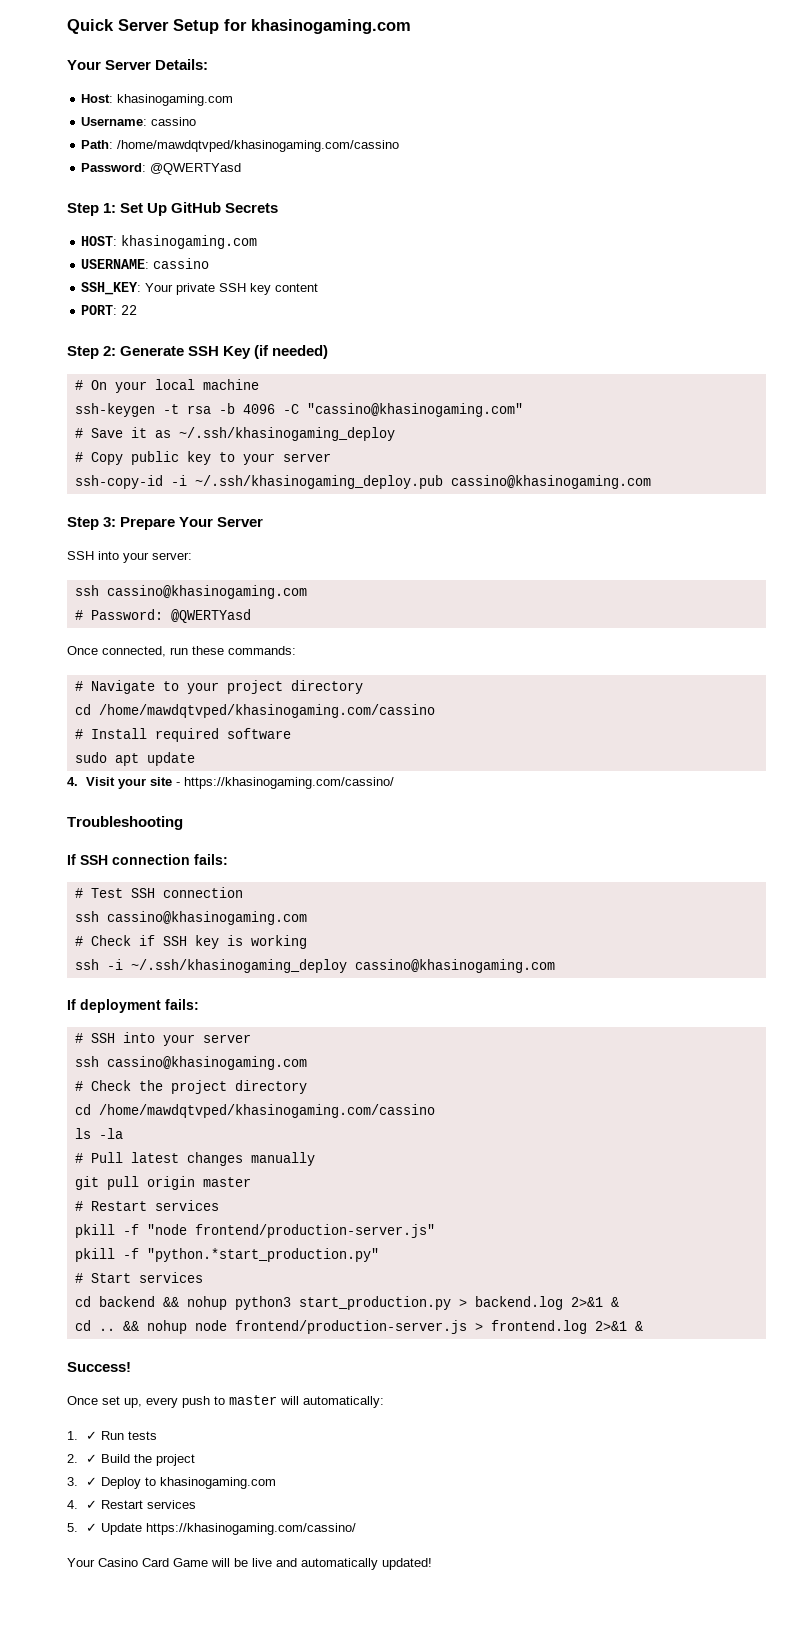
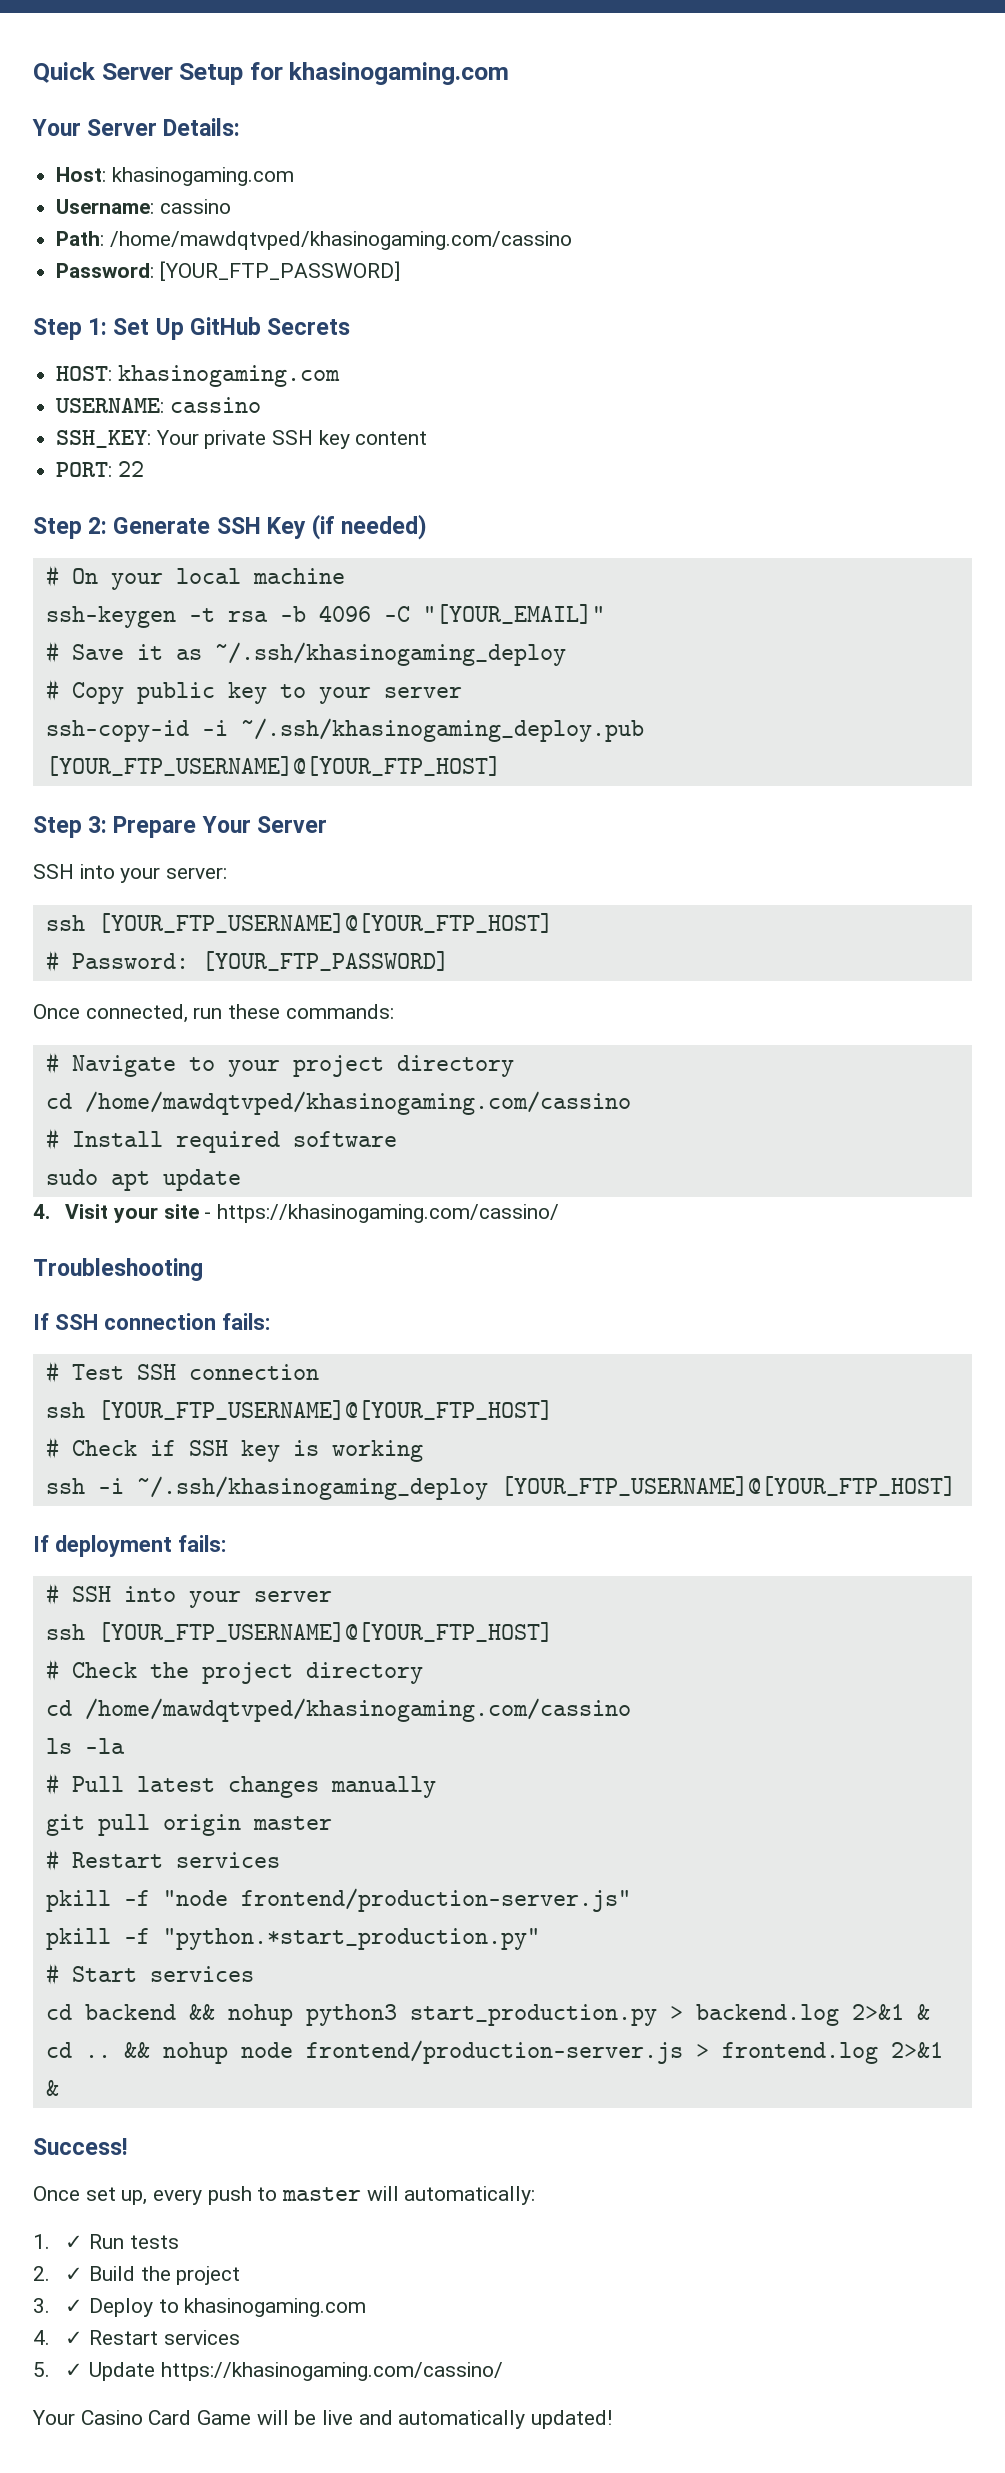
  Path: /home/mawdqtvped/khasinogaming.com/cassino
- Password: @QWERTYasd
+ Password: [YOUR_FTP_PASSWORD]
- ssh-keygen -t rsa -b 4096 -C "cassino@khasinogaming.com"
+ ssh-keygen -t rsa -b 4096 -C "[YOUR_EMAIL]"
- ssh-copy-id -i ~/.ssh/khasinogaming_deploy.pub cassino@khasinogaming.com
+ ssh-copy-id -i ~/.ssh/khasinogaming_deploy.pub [YOUR_FTP_USERNAME]@[YOUR_FTP_HOST]
  SSH into your server:
- ssh cassino@khasinogaming.com
+ ssh [YOUR_FTP_USERNAME]@[YOUR_FTP_HOST]
- # Password: @QWERTYasd
+ # Password: [YOUR_FTP_PASSWORD]
  # Test SSH connection
- ssh cassino@khasinogaming.com
+ ssh [YOUR_FTP_USERNAME]@[YOUR_FTP_HOST]
- ssh -i ~/.ssh/khasinogaming_deploy cassino@khasinogaming.com
+ ssh -i ~/.ssh/khasinogaming_deploy [YOUR_FTP_USERNAME]@[YOUR_FTP_HOST]
  # SSH into your server
- ssh cassino@khasinogaming.com
+ ssh [YOUR_FTP_USERNAME]@[YOUR_FTP_HOST]

